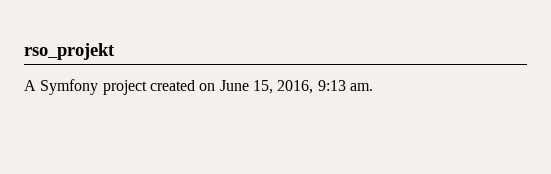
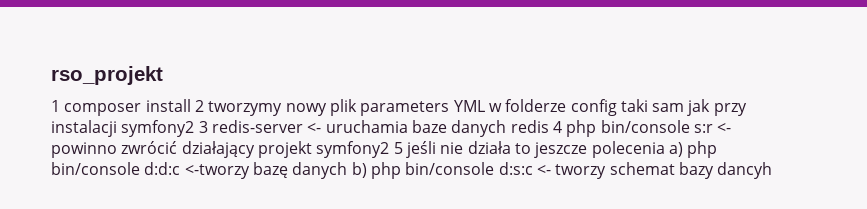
- A Symfony project created on June 15, 2016, 9:13 am.
+ 1 composer install 2 tworzymy nowy plik parameters YML w folderze config taki sam jak przy instalacji symfony2 3 redis-server <- uruchamia baze danych redis 4 php bin/console s:r <- powinno zwrócić działający projekt symfony2 5 jeśli nie działa to jeszcze polecenia a) php bin/console d:d:c <-tworzy bazę danych b) php bin/console d:s:c <- tworzy schemat bazy dancyh

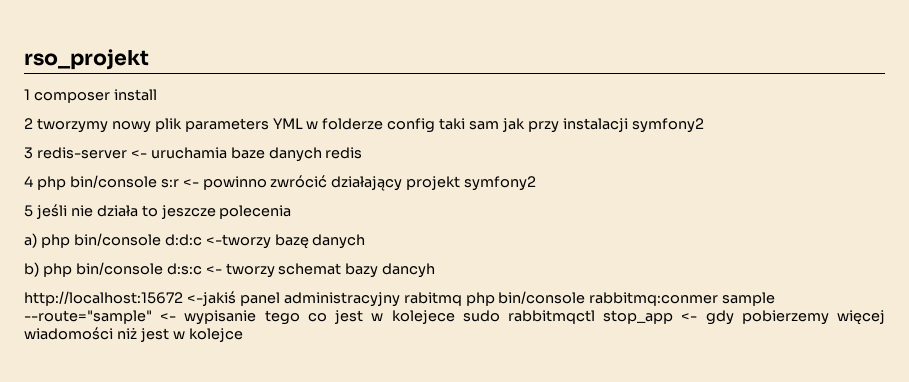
- 1 composer install 2 tworzymy nowy plik parameters YML w folderze config taki sam jak przy instalacji symfony2 3 redis-server <- uruchamia baze danych redis 4 php bin/console s:r <- powinno zwrócić działający projekt symfony2 5 jeśli nie działa to jeszcze polecenia a) php bin/console d:d:c <-tworzy bazę danych b) php bin/console d:s:c <- tworzy schemat bazy dancyh
+ 1 composer install
+ 2 tworzymy nowy plik parameters YML w folderze config taki sam jak przy instalacji symfony2
+ 3 redis-server <- uruchamia baze danych redis
+ 4 php bin/console s:r <- powinno zwrócić działający projekt symfony2
+ 5 jeśli nie działa to jeszcze polecenia
+ a) php bin/console d:d:c <-tworzy bazę danych
+ b) php bin/console d:s:c <- tworzy schemat bazy dancyh
+ http://localhost:15672 <-jakiś panel administracyjny rabitmq php bin/console rabbitmq:conmer sample --route="sample" <- wypisanie tego co jest w kolejece sudo rabbitmqctl stop_app <- gdy pobierzemy więcej wiadomości niż jest w kolejce

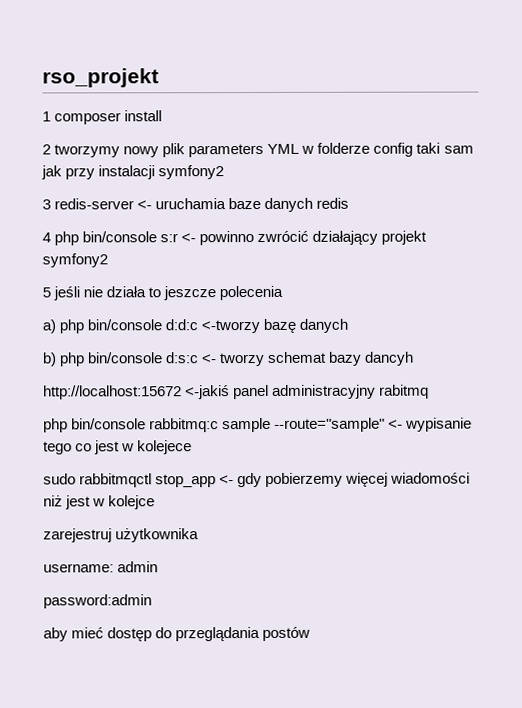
- http://localhost:15672 <-jakiś panel administracyjny rabitmq php bin/console rabbitmq:conmer sample --route="sample" <- wypisanie tego co jest w kolejece sudo rabbitmqctl stop_app <- gdy pobierzemy więcej wiadomości niż jest w kolejce
+ http://localhost:15672 <-jakiś panel administracyjny rabitmq
+ php bin/console rabbitmq:c sample --route="sample" <- wypisanie tego co jest w kolejece
+ sudo rabbitmqctl stop_app <- gdy pobierzemy więcej wiadomości niż jest w kolejce
+ zarejestruj użytkownika
+ username: admin
+ password:admin
+ aby mieć dostęp do przeglądania postów

